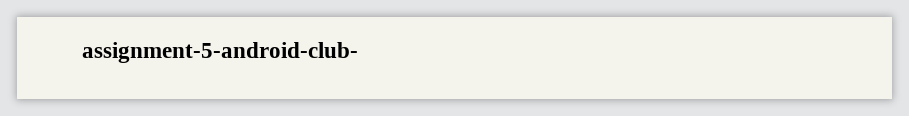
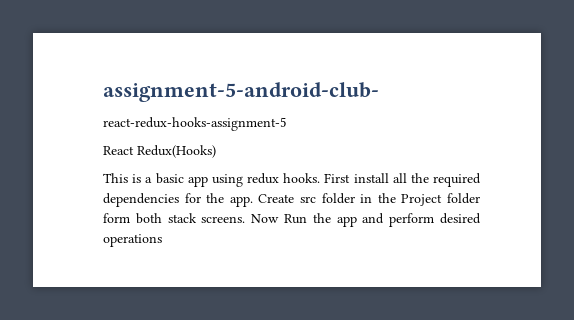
+ react-redux-hooks-assignment-5
+ React Redux(Hooks)
+ This is a basic app using redux hooks. First install all the required dependencies for the app. Create src folder in the Project folder form both stack screens. Now Run the app and perform desired operations

